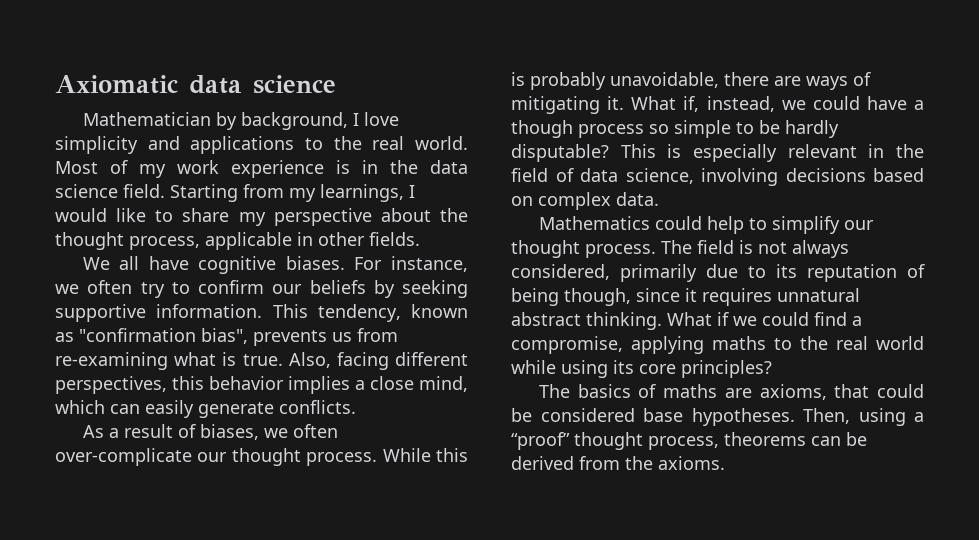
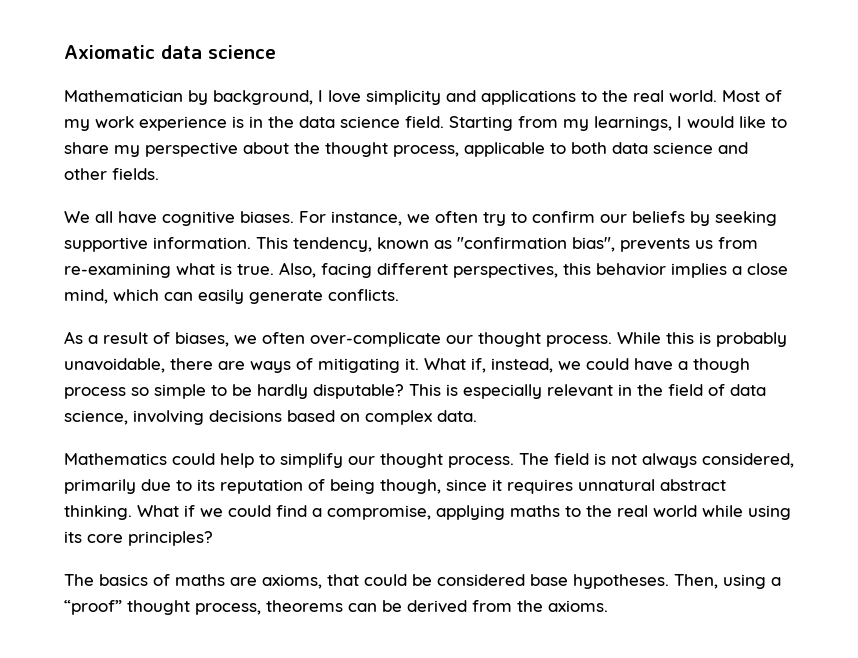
- Starting from my learnings, I would like to share my perspective about the thought process, applicable in other fields.
+ Starting from my learnings, I would like to share my perspective about the thought process, applicable to both data science and other fields.

